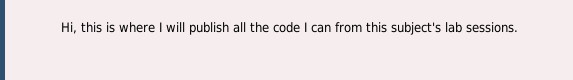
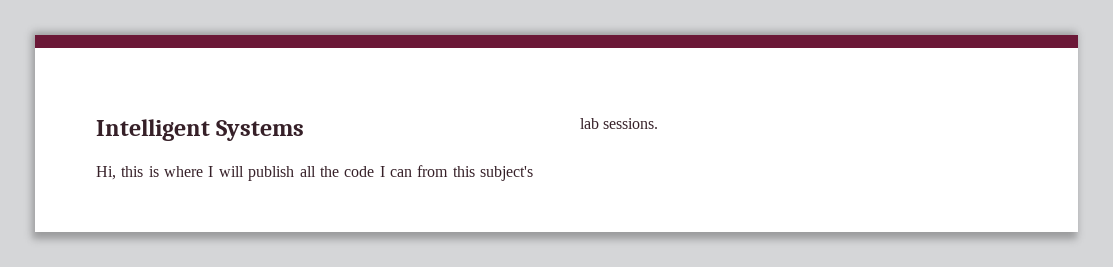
+ Intelligent Systems

